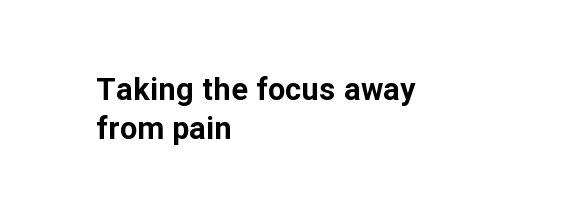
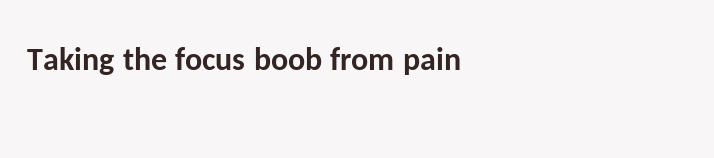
- Taking the focus away from pain
+ Taking the focus boob from pain

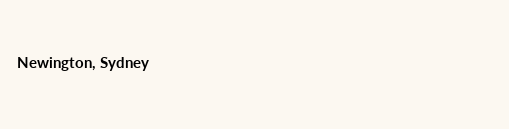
- Taking the focus boob from pain
+ Newington, Sydney

